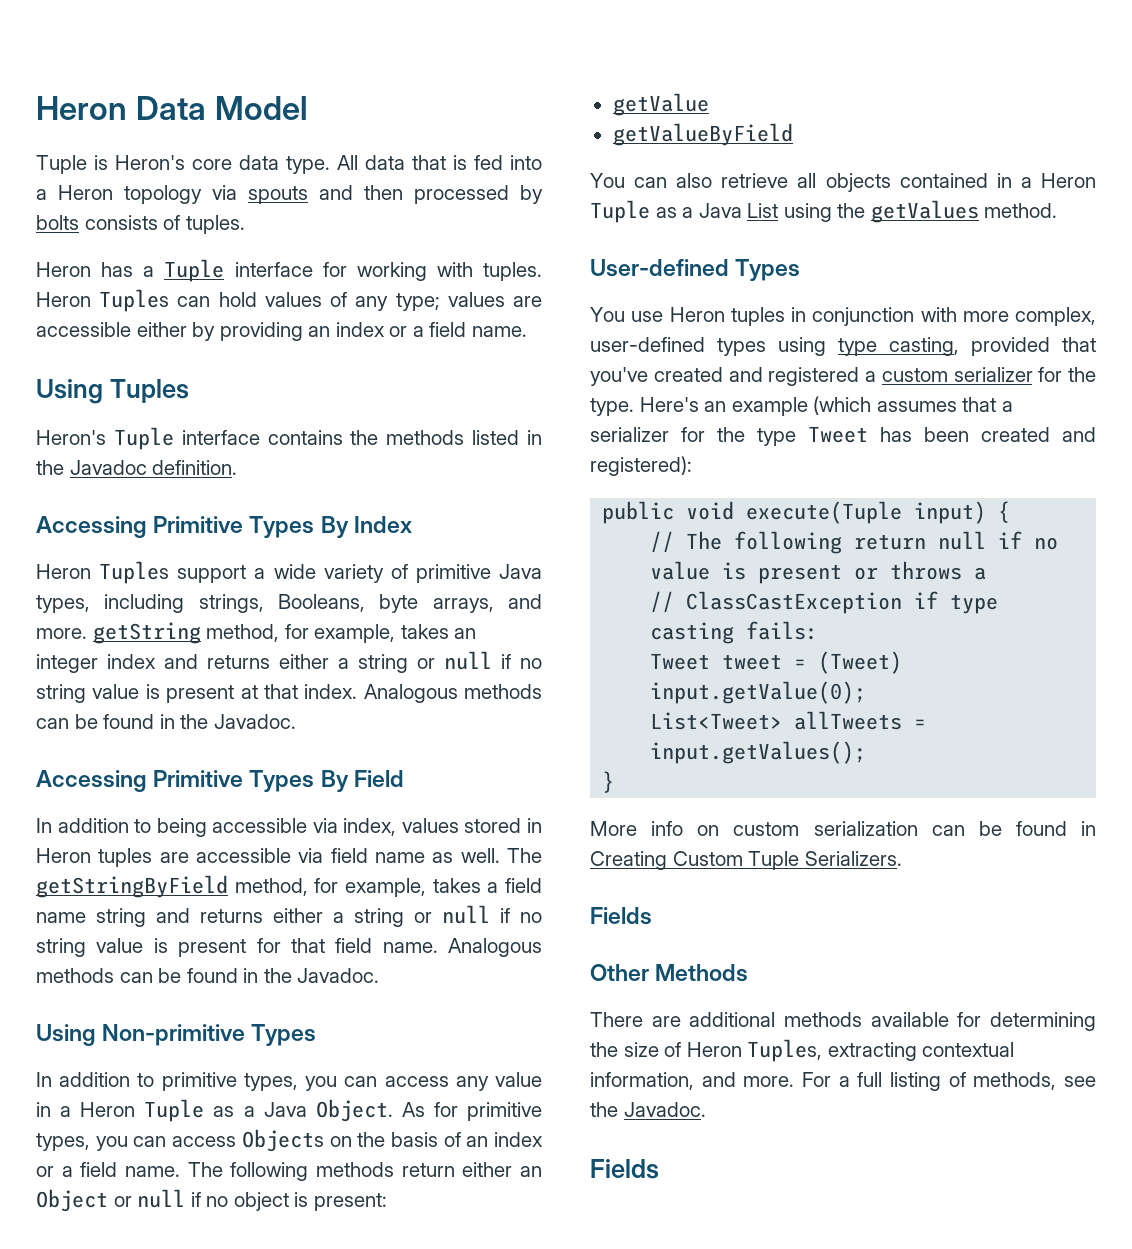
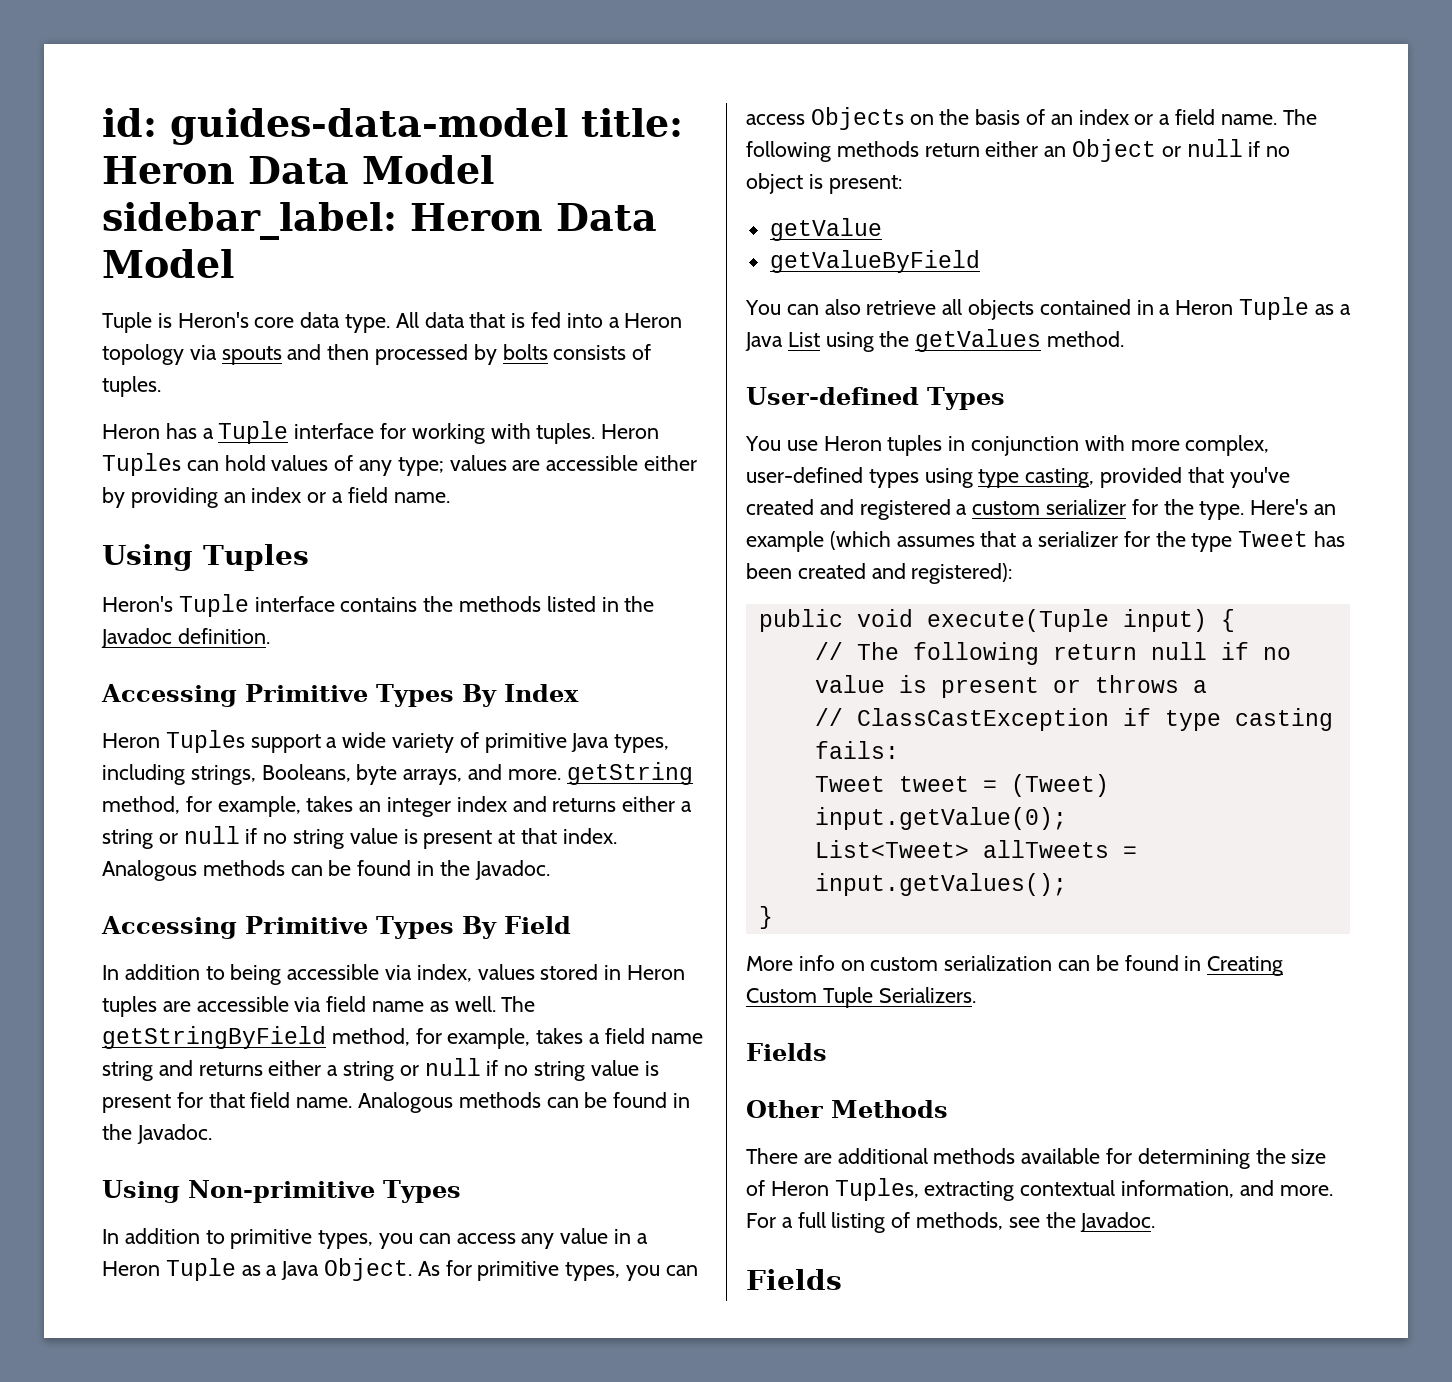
- Heron Data Model
+ id: guides-data-model title: Heron Data Model sidebar_label: Heron Data Model

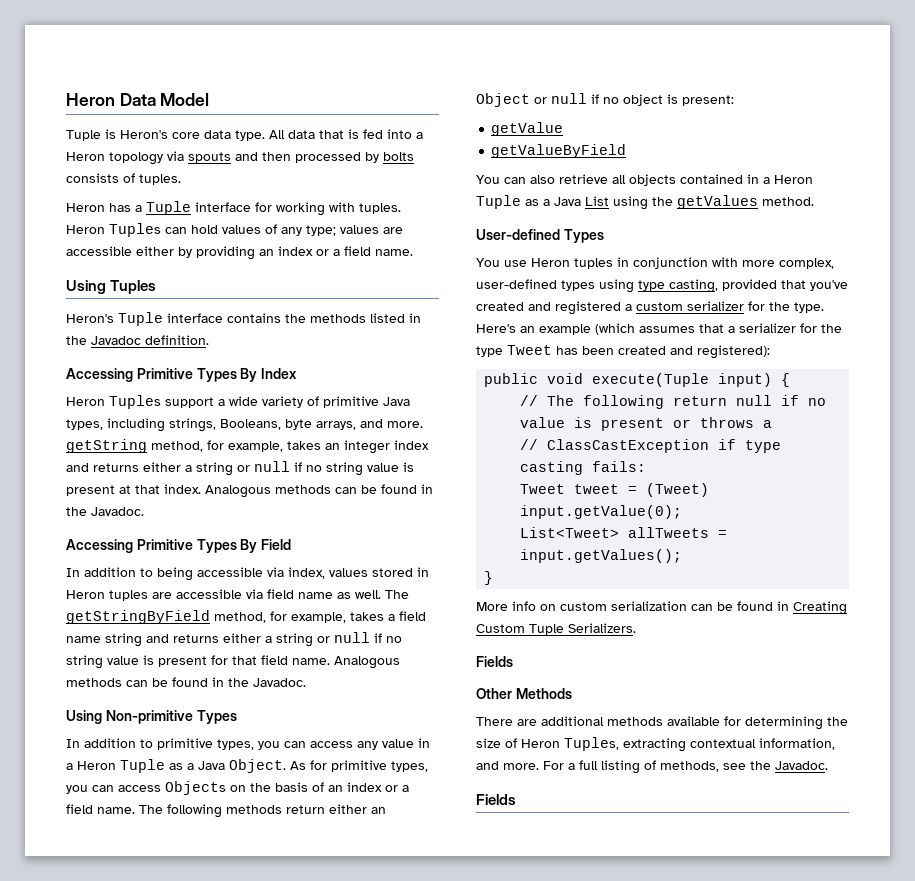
- id: guides-data-model title: Heron Data Model sidebar_label: Heron Data Model
+ Heron Data Model

